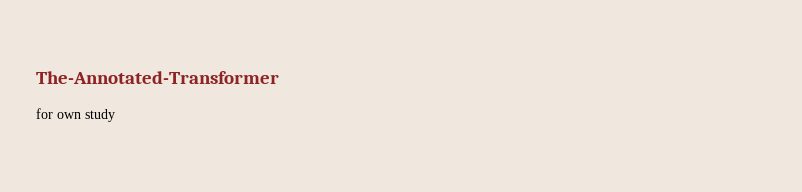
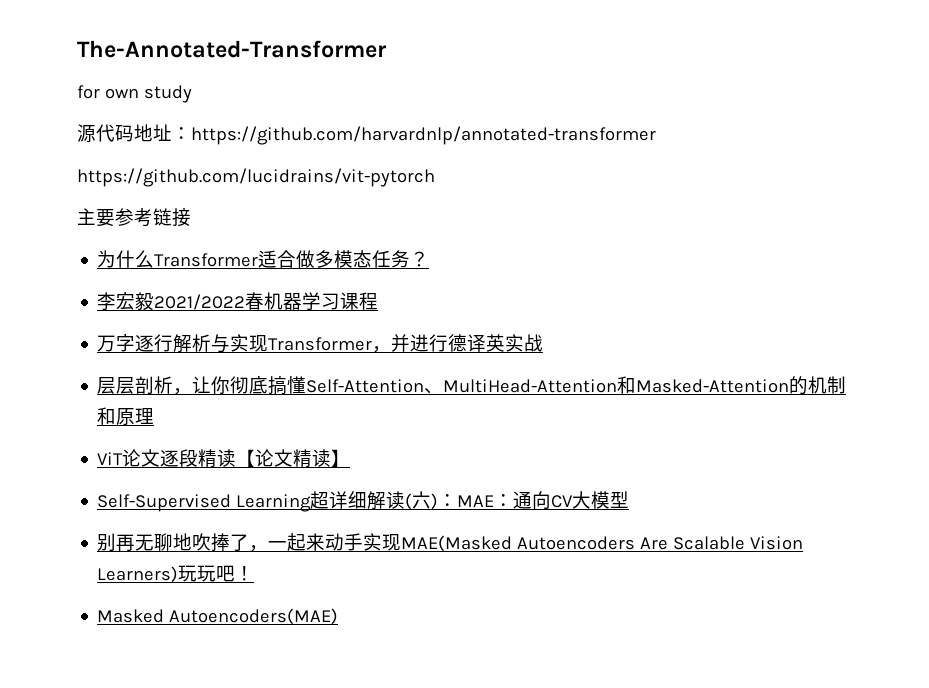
+ 源代码地址：https://github.com/harvardnlp/annotated-transformer
+ https://github.com/lucidrains/vit-pytorch
+ 主要参考链接
+ 为什么Transformer适合做多模态任务？
+ 李宏毅2021/2022春机器学习课程
+ 万字逐行解析与实现Transformer，并进行德译英实战
+ 层层剖析，让你彻底搞懂Self-Attention、MultiHead-Attention和Masked-Attention的机制和原理
+ ViT论文逐段精读【论文精读】
+ Self-Supervised Learning超详细解读(六)：MAE：通向CV大模型
+ 别再无聊地吹捧了，一起来动手实现MAE(Masked Autoencoders Are Scalable Vision Learners)玩玩吧！
+ Masked Autoencoders(MAE)

